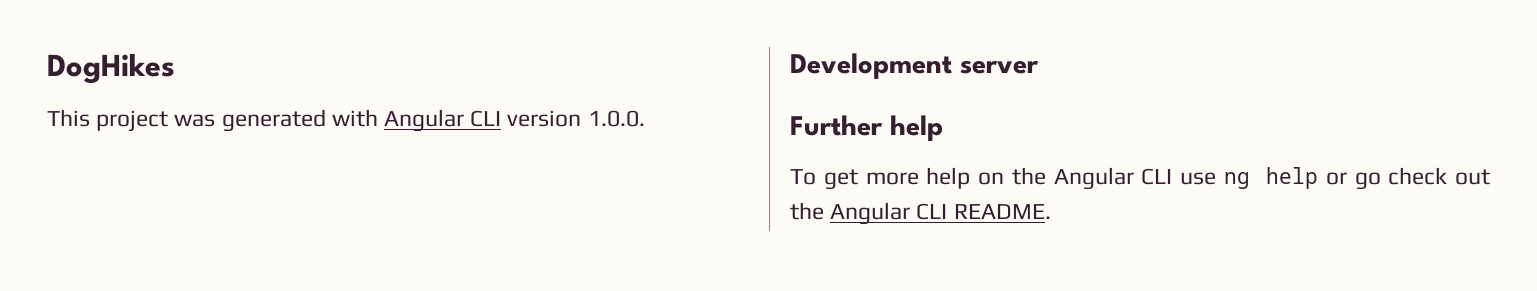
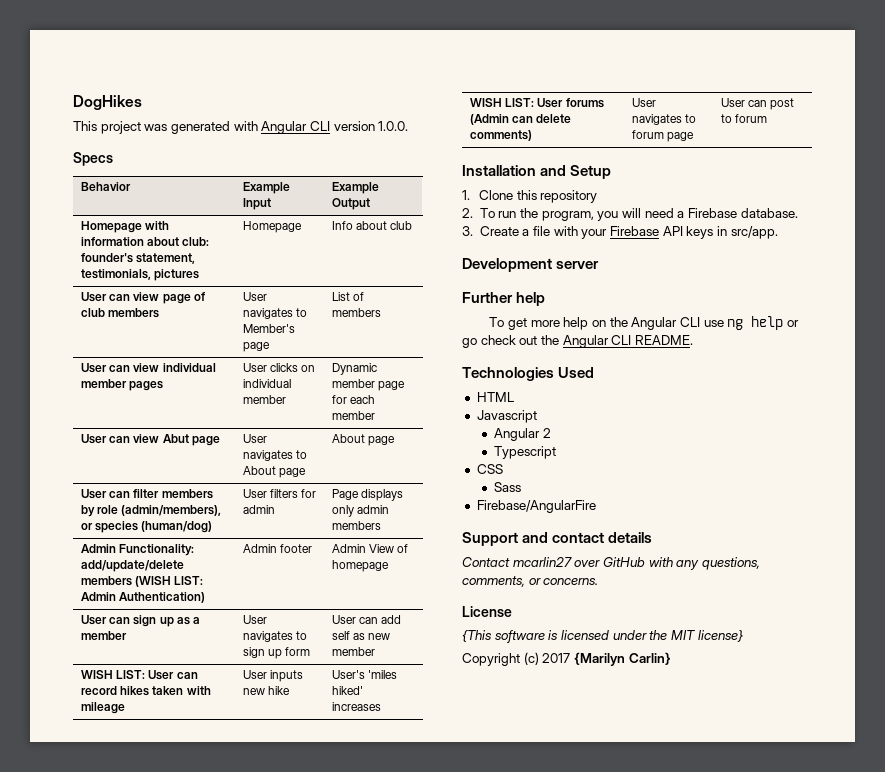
+ Specs
+ Behavior | Example Input | Example Output
+ Homepage with information about club: founder's statement, testimonials, pictures | Homepage | Info about club
+ User can view page of club members | User navigates to Member's page | List of members
+ User can view individual member pages | User clicks on individual member | Dynamic member page for each member
+ User can view Abut page | User navigates to About page | About page
+ User can filter members by role (admin/members), or species (human/dog) | User filters for admin | Page displays only admin members
+ Admin Functionality: add/update/delete members (WISH LIST: Admin Authentication) | Admin footer | Admin View of homepage
+ User can sign up as a member | User navigates to sign up form | User can add self as new member
+ WISH LIST: User can record hikes taken with mileage | User inputs new hike | User's 'miles hiked' increases
+ WISH LIST: User forums (Admin can delete comments) | User navigates to forum page | User can post to forum
+ Installation and Setup
+ 1. Clone this repository
+ 2. To run the program, you will need a Firebase database.
+ 3. Create a file with your Firebase API keys in src/app.
+ Technologies Used
+ HTML
+ Javascript
+ Angular 2
+ Typescript
+ CSS
+ Sass
+ Firebase/AngularFire
+ Support and contact details
+ Contact mcarlin27 over GitHub with any questions, comments, or concerns.
+ License
+ {This software is licensed under the MIT license}
+ Copyright (c) 2017 {Marilyn Carlin}

